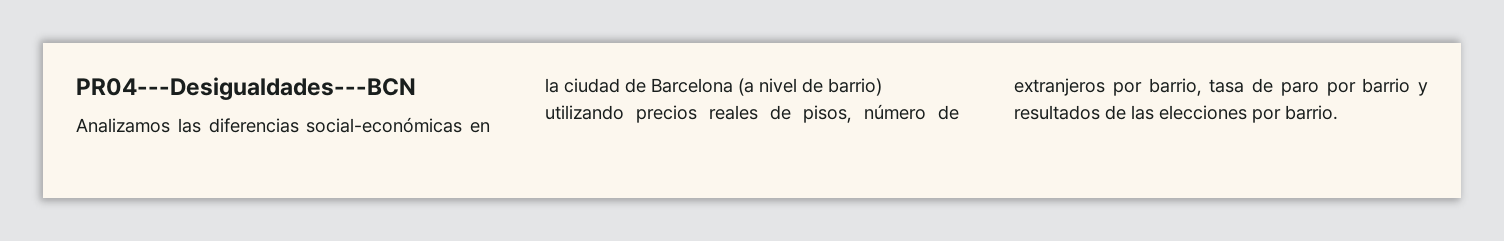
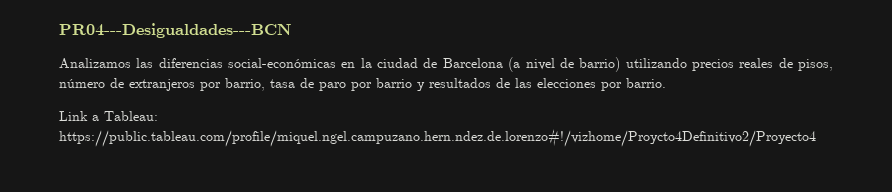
+ Link a Tableau: https://public.tableau.com/profile/miquel.ngel.campuzano.hern.ndez.de.lorenzo#!/vizhome/Proycto4Definitivo2/Proyecto4

